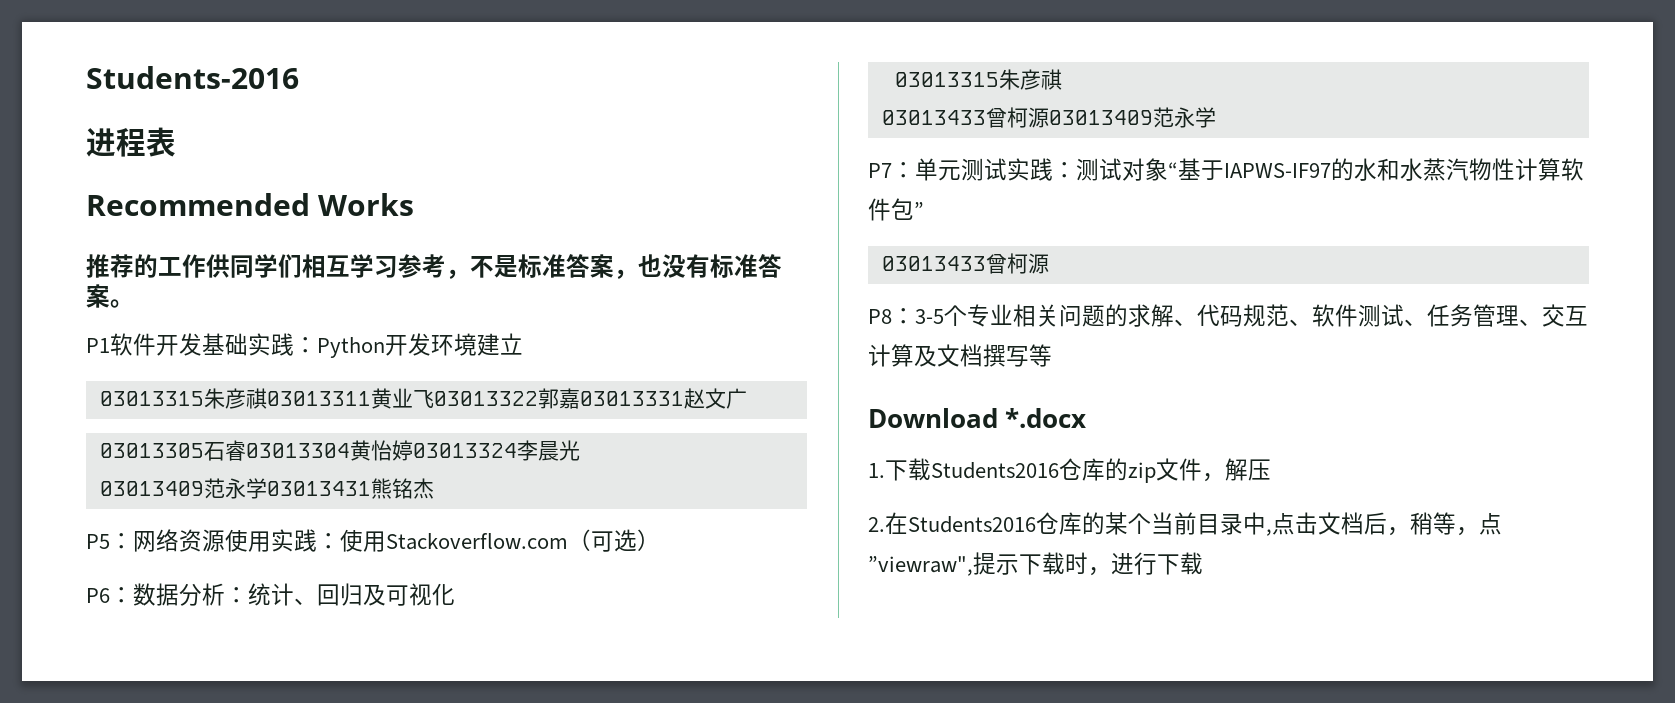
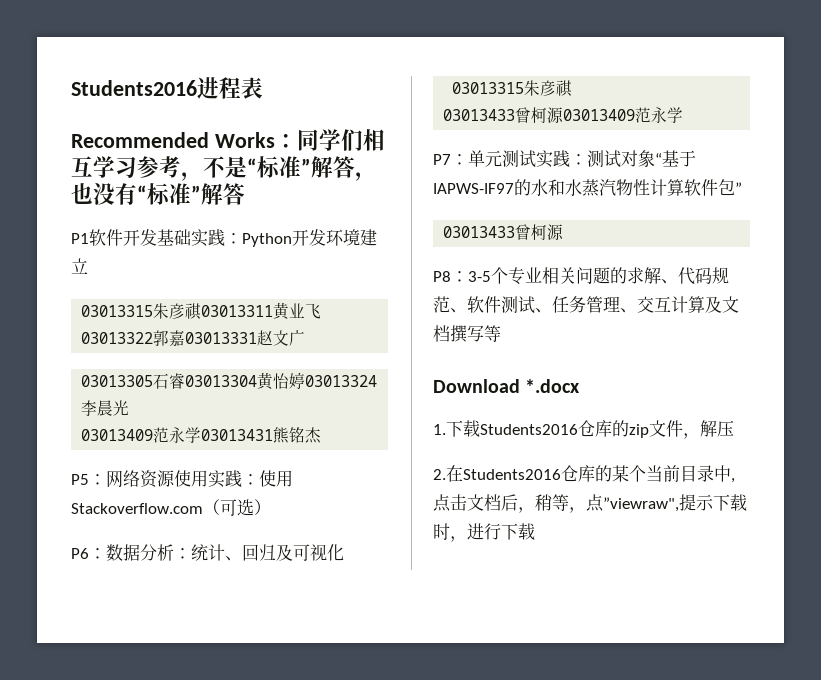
- Students-2016
- 进程表
+ Students2016进程表
- Recommended Works
- 推荐的工作供同学们相互学习参考，不是标准答案，也没有标准答案。
+ Recommended Works：同学们相互学习参考，不是“标准”解答，也没有“标准”解答

